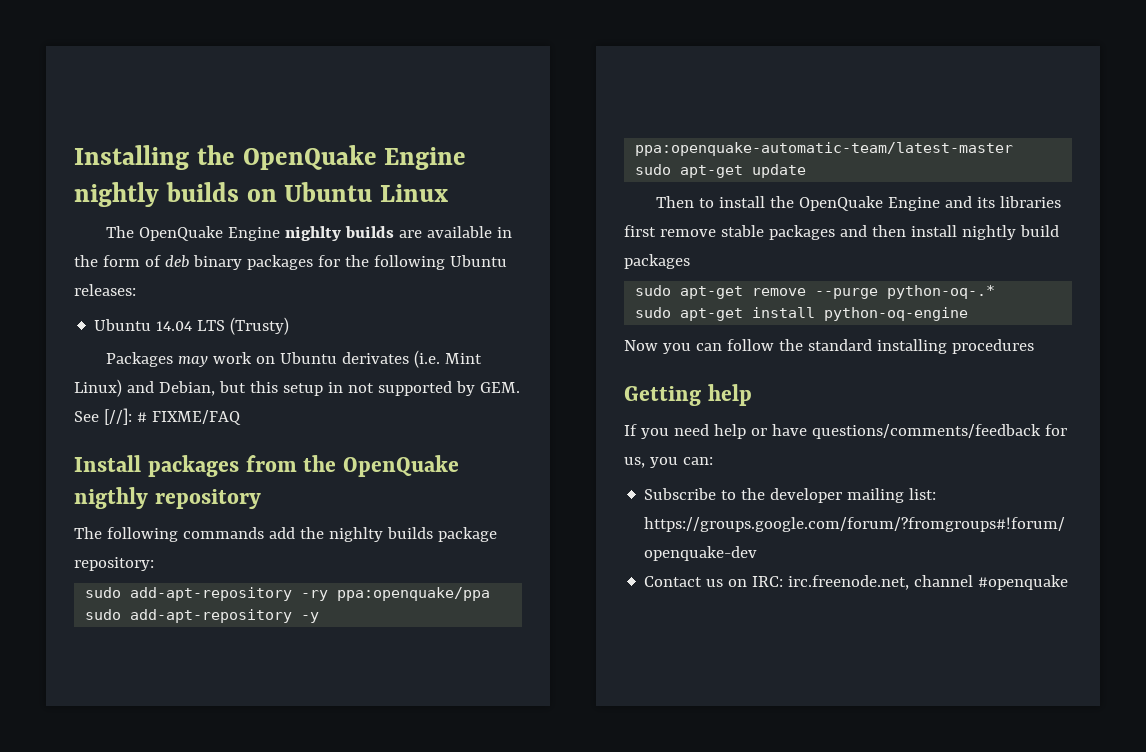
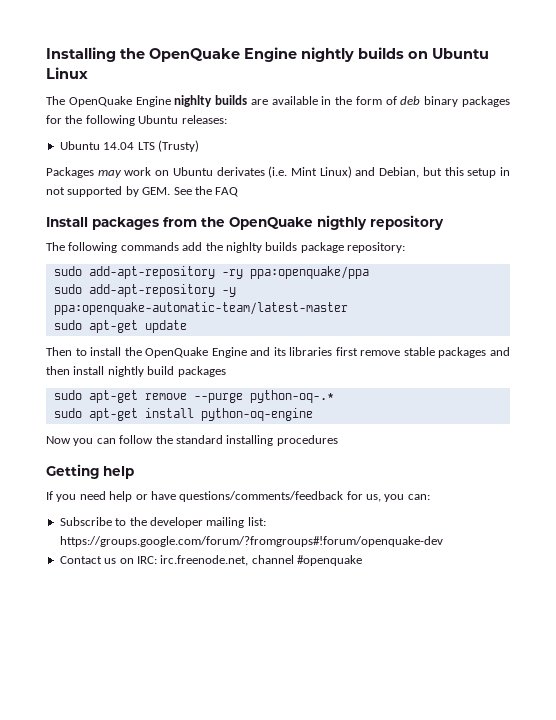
- Packages may work on Ubuntu derivates (i.e. Mint Linux) and Debian, but this setup in not supported by GEM. See [//]: # FIXME/FAQ
+ Packages may work on Ubuntu derivates (i.e. Mint Linux) and Debian, but this setup in not supported by GEM. See the FAQ

